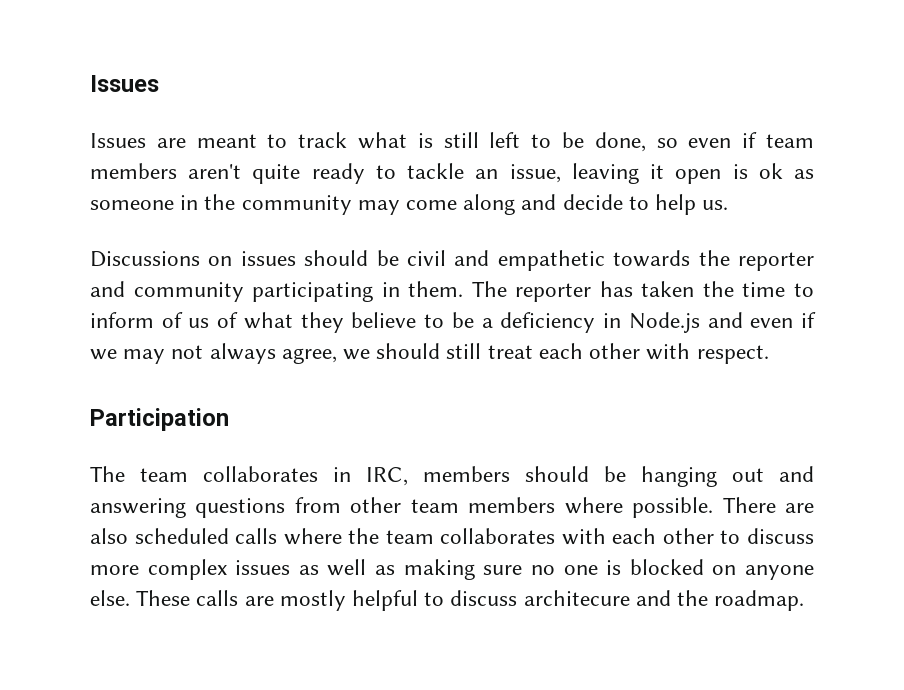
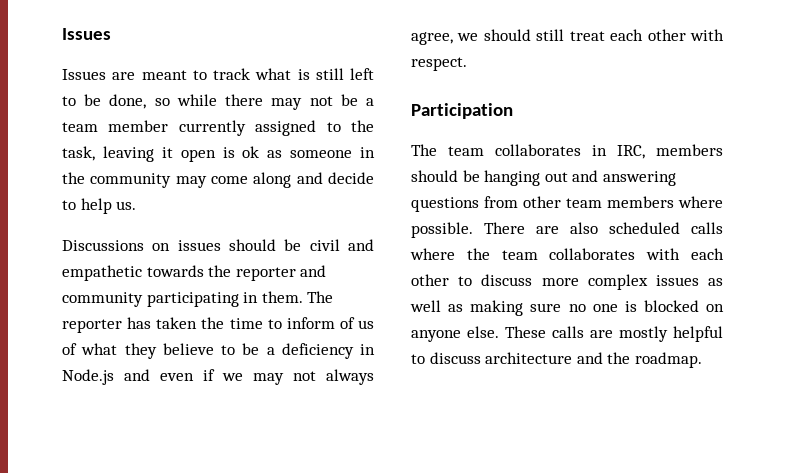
- Issues are meant to track what is still left to be done, so even if team members aren't quite ready to tackle an issue, leaving it open is ok as someone in the community may come along and decide to help us.
+ Issues are meant to track what is still left to be done, so while there may not be a team member currently assigned to the task, leaving it open is ok as someone in the community may come along and decide to help us.
- These calls are mostly helpful to discuss architecure and the roadmap.
+ These calls are mostly helpful to discuss architecture and the roadmap.

